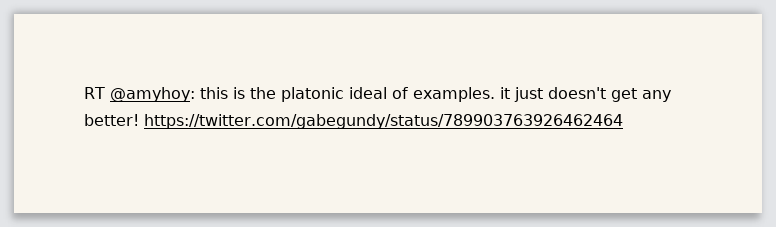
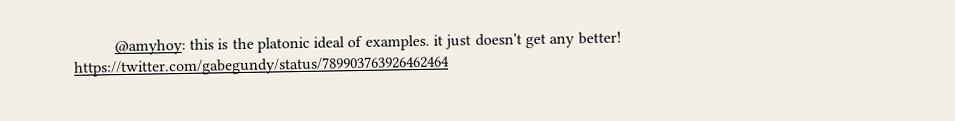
- RT @amyhoy: this is the platonic ideal of examples. it just doesn't get any better! https://twitter.com/gabegundy/status/789903763926462464
+ @amyhoy: this is the platonic ideal of examples. it just doesn't get any better! https://twitter.com/gabegundy/status/789903763926462464

